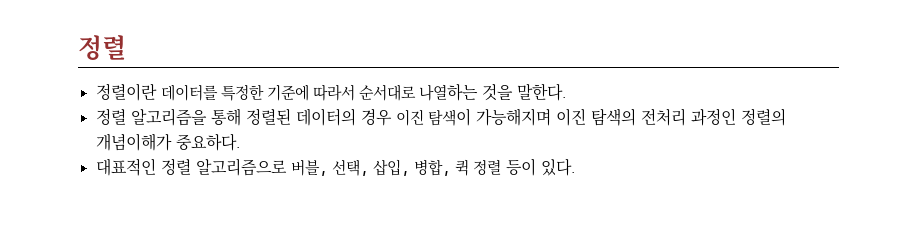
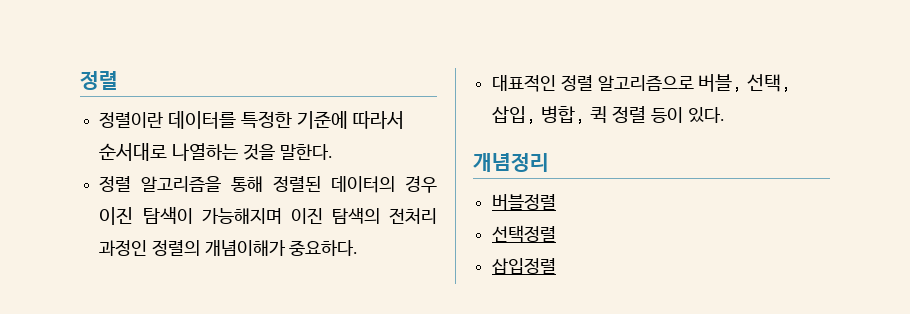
+ 개념정리
+ 버블정렬
+ 선택정렬
+ 삽입정렬

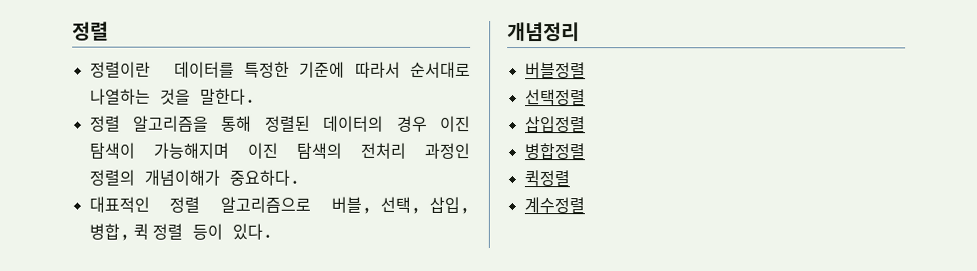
+ 병합정렬
+ 퀵정렬
+ 계수정렬

